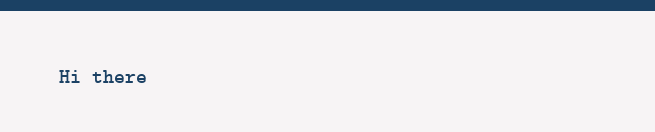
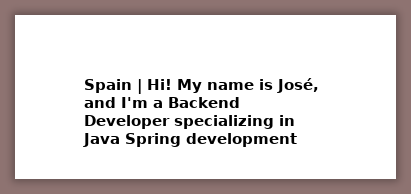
- Hi there
+ Spain | Hi! My name is José, and I'm a Backend Developer specializing in Java Spring development

